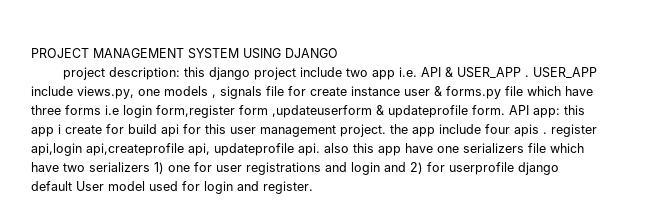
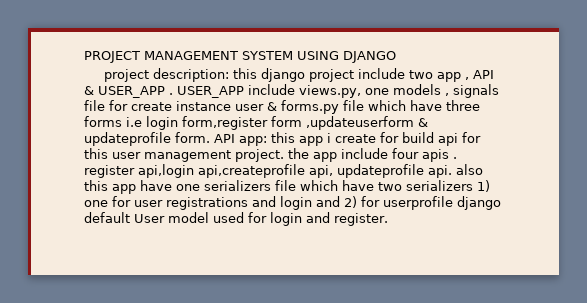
- project description: this django project include two app i.e. API & USER_APP .
+ project description: this django project include two app , API & USER_APP .

